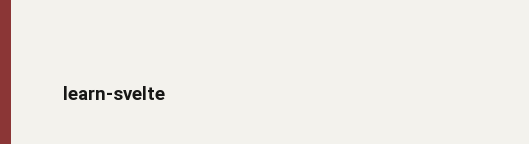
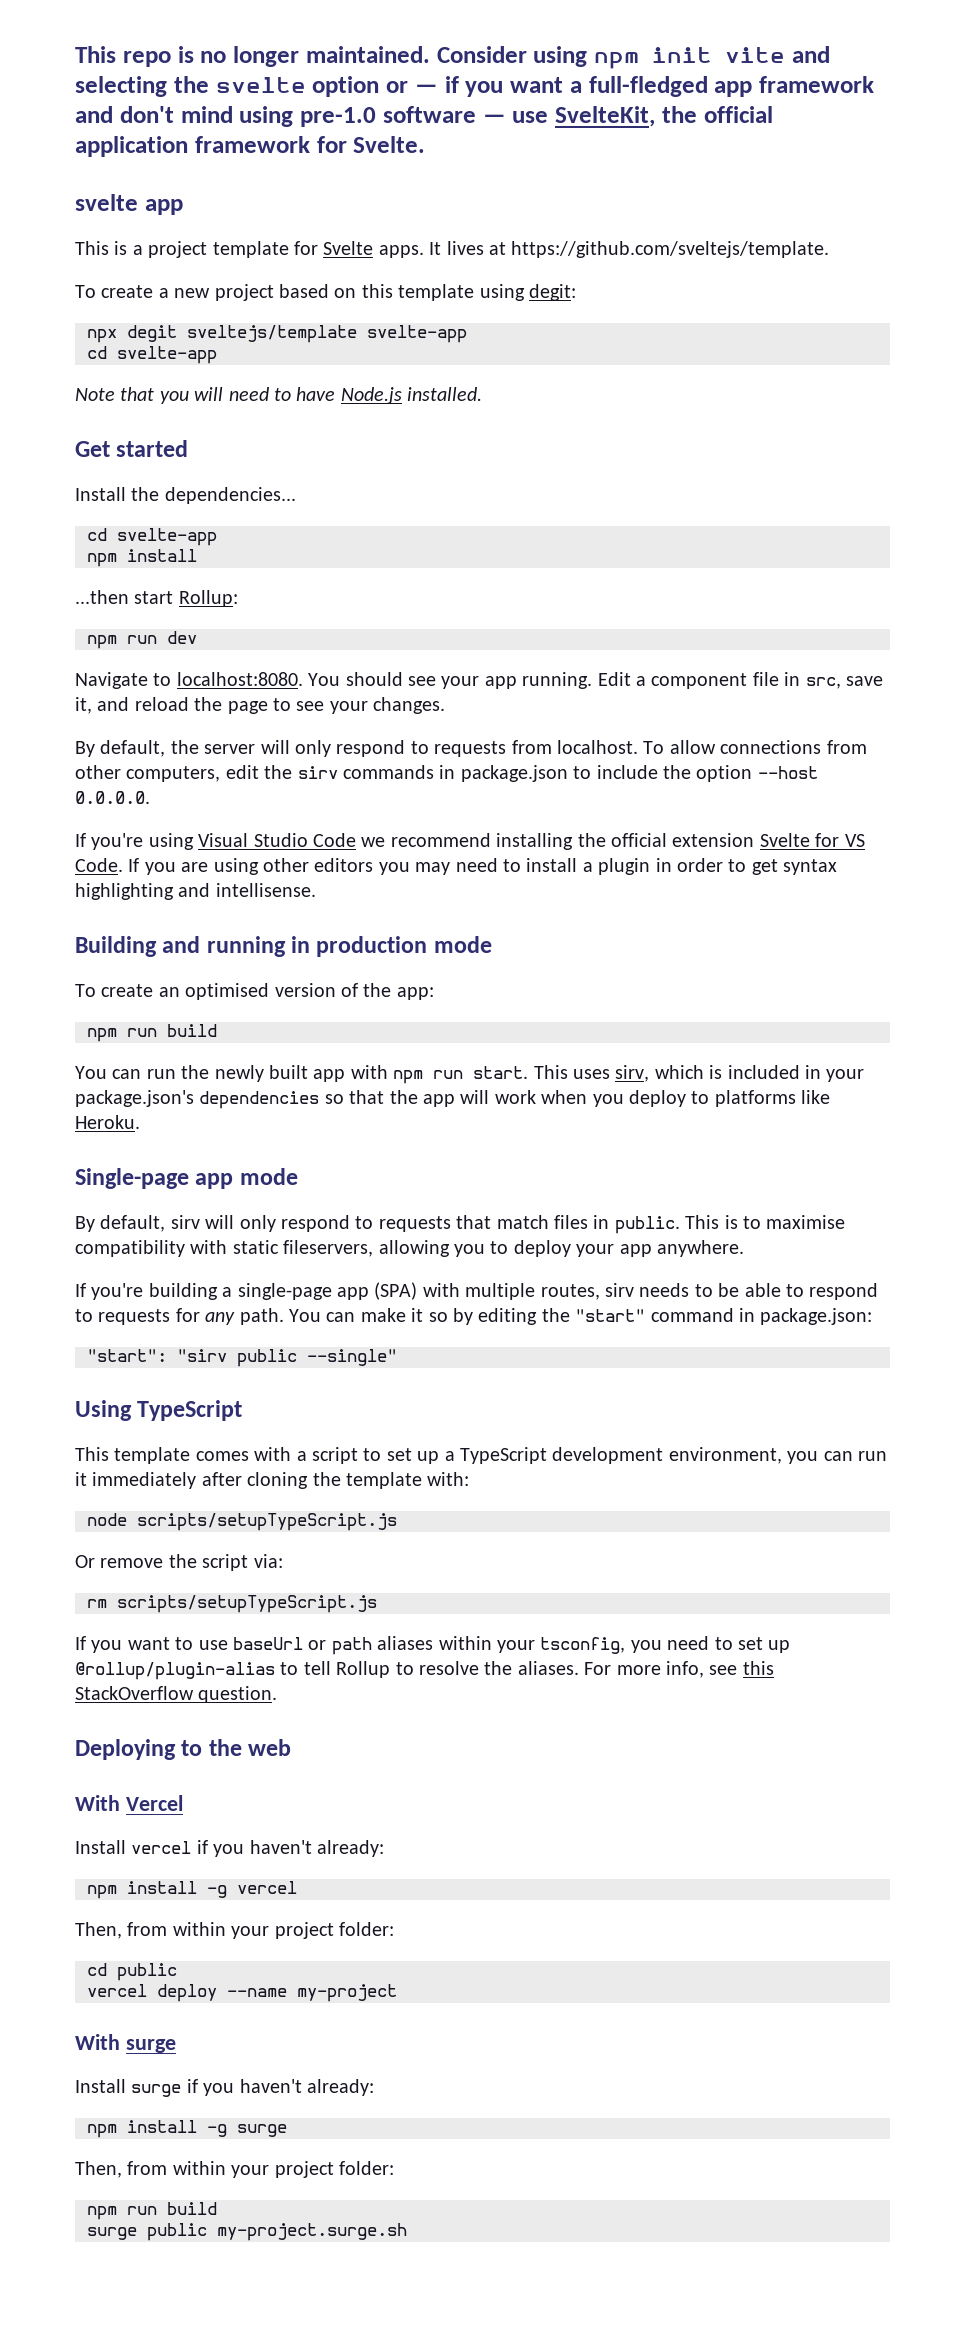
- learn-svelte
+ This repo is no longer maintained. Consider using npm init vite and selecting the svelte option or — if you want a full-fledged app framework and don't mind using pre-1.0 software — use SvelteKit, the official application framework for Svelte.
+ svelte app
+ This is a project template for Svelte apps. It lives at https://github.com/sveltejs/template.
+ To create a new project based on this template using degit:
+ npx degit sveltejs/template svelte-app
+ cd svelte-app
+ Note that you will need to have Node.js installed.
+ Get started
+ Install the dependencies...
+ cd svelte-app
+ npm install
+ ...then start Rollup:
+ npm run dev
+ Navigate to localhost:8080. You should see your app running. Edit a component file in src, save it, and reload the page to see your changes.
+ By default, the server will only respond to requests from localhost. To allow connections from other computers, edit the sirv commands in package.json to include the option --host 0.0.0.0.
+ If you're using Visual Studio Code we recommend installing the official extension Svelte for VS Code. If you are using other editors you may need to install a plugin in order to get syntax highlighting and intellisense.
+ Building and running in production mode
+ To create an optimised version of the app:
+ npm run build
+ You can run the newly built app with npm run start. This uses sirv, which is included in your package.json's dependencies so that the app will work when you deploy to platforms like Heroku.
+ Single-page app mode
+ By default, sirv will only respond to requests that match files in public. This is to maximise compatibility with static fileservers, allowing you to deploy your app anywhere.
+ If you're building a single-page app (SPA) with multiple routes, sirv needs to be able to respond to requests for any path. You can make it so by editing the "start" command in package.json:
+ "start": "sirv public --single"
+ Using TypeScript
+ This template comes with a script to set up a TypeScript development environment, you can run it immediately after cloning the template with:
+ node scripts/setupTypeScript.js
+ Or remove the script via:
+ rm scripts/setupTypeScript.js
+ If you want to use baseUrl or path aliases within your tsconfig, you need to set up @rollup/plugin-alias to tell Rollup to resolve the aliases. For more info, see this StackOverflow question.
+ Deploying to the web
+ With Vercel
+ Install vercel if you haven't already:
+ npm install -g vercel
+ Then, from within your project folder:
+ cd public
+ vercel deploy --name my-project
+ With surge
+ Install surge if you haven't already:
+ npm install -g surge
+ Then, from within your project folder:
+ npm run build
+ surge public my-project.surge.sh

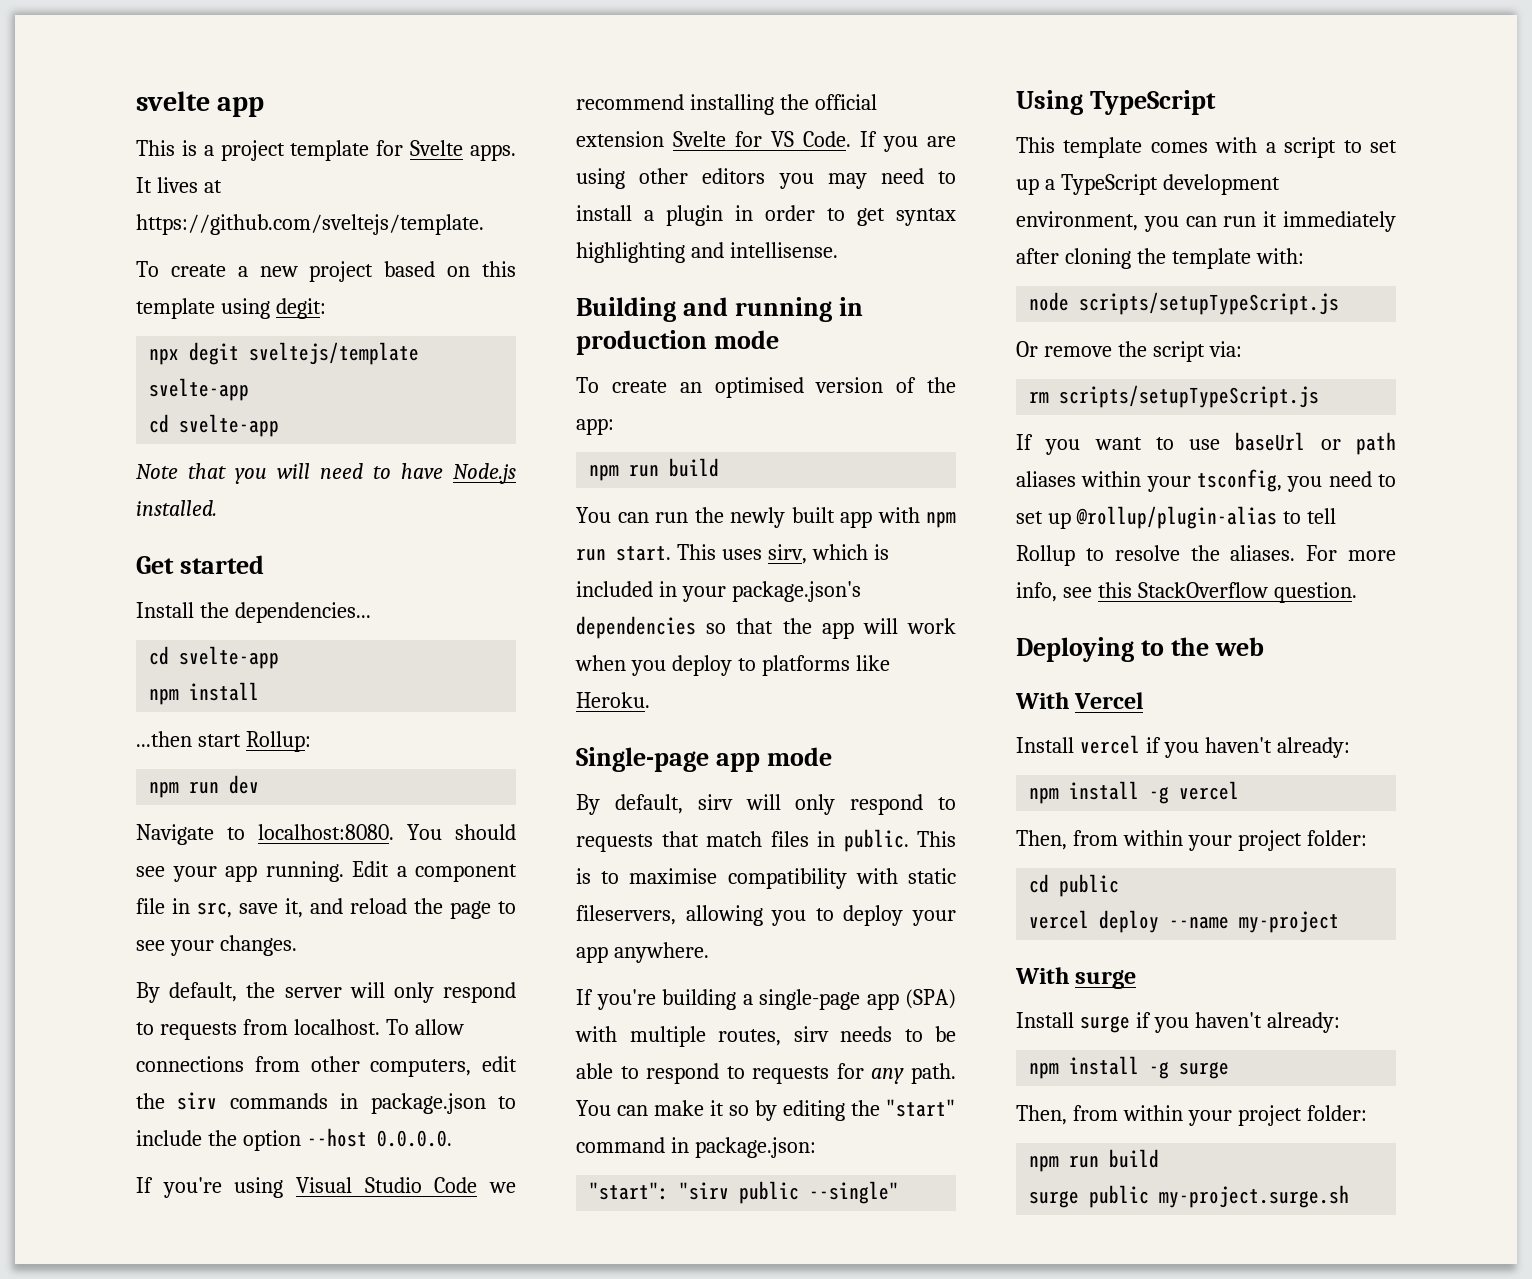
- This repo is no longer maintained. Consider using npm init vite and selecting the svelte option or — if you want a full-fledged app framework and don't mind using pre-1.0 software — use SvelteKit, the official application framework for Svelte.

